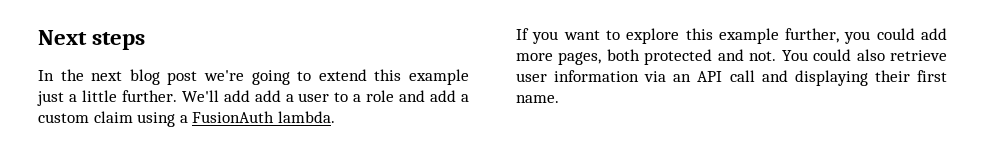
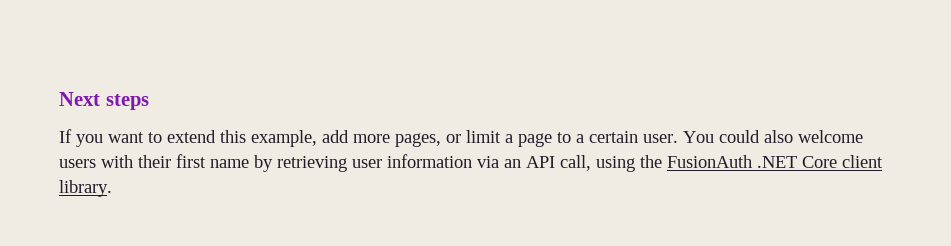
- In the next blog post we're going to extend this example just a little further. We'll add add a user to a role and add a custom claim using a FusionAuth lambda.
- If you want to explore this example further, you could add more pages, both protected and not. You could also retrieve user information via an API call and displaying their first name.
+ If you want to extend this example, add more pages, or limit a page to a certain user. You could also welcome users with their first name by retrieving user information via an API call, using the FusionAuth .NET Core client library.

